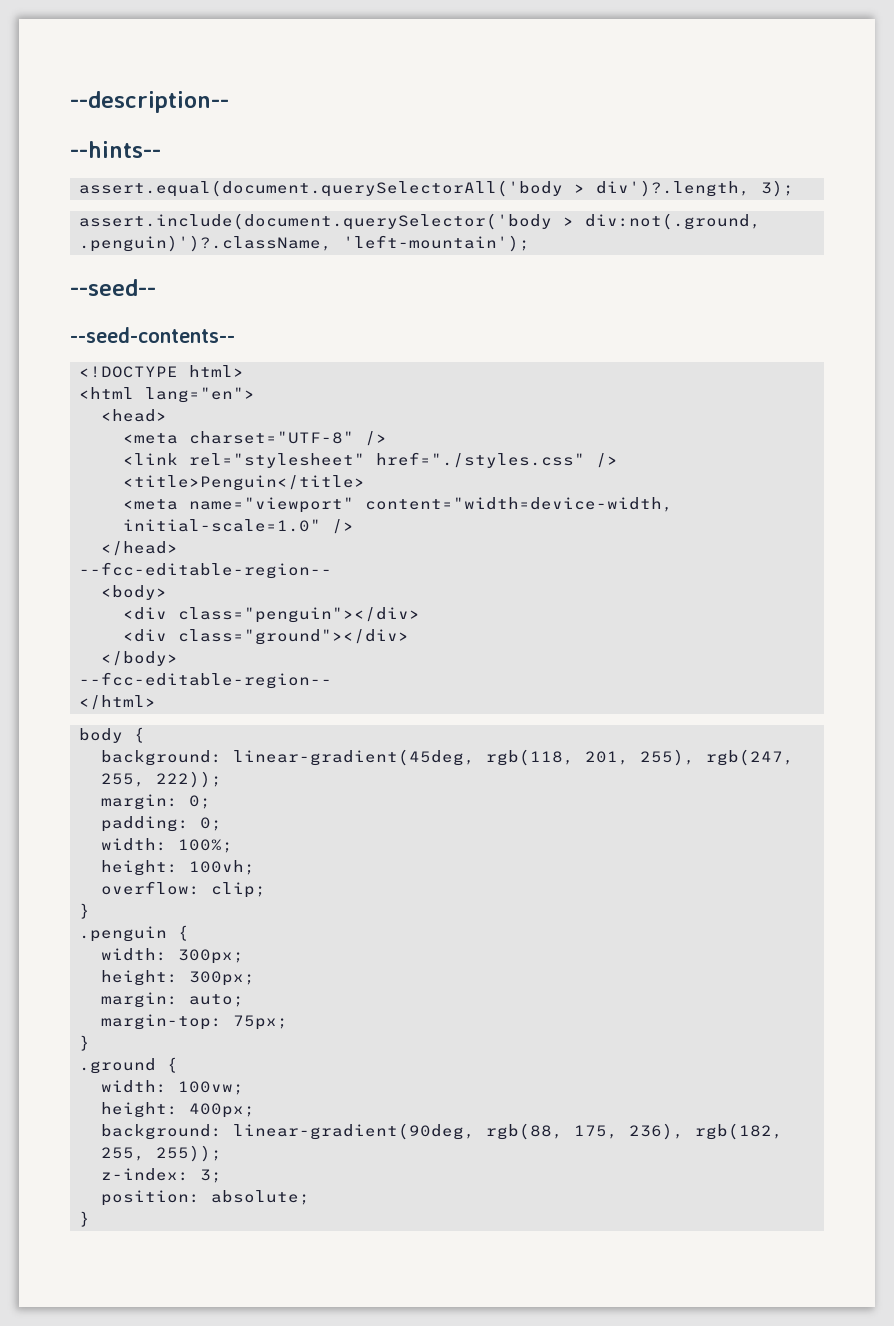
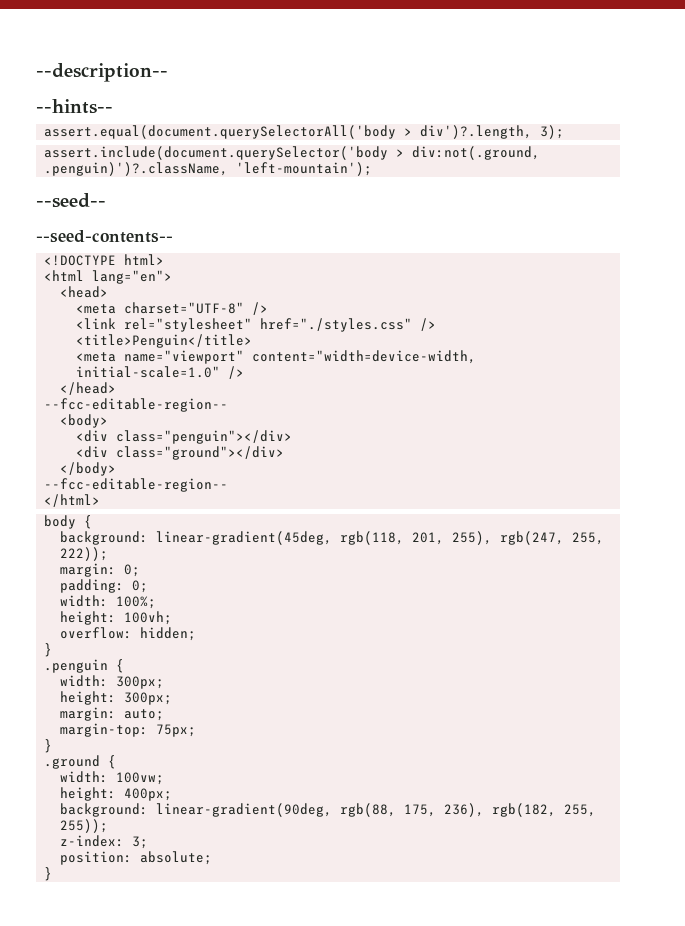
- overflow: clip;
+ overflow: hidden;

